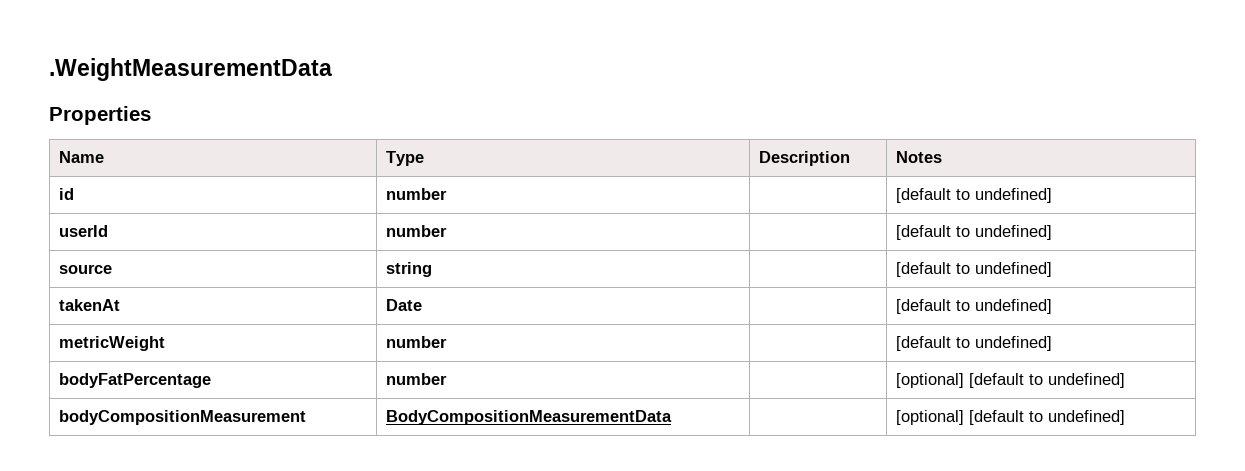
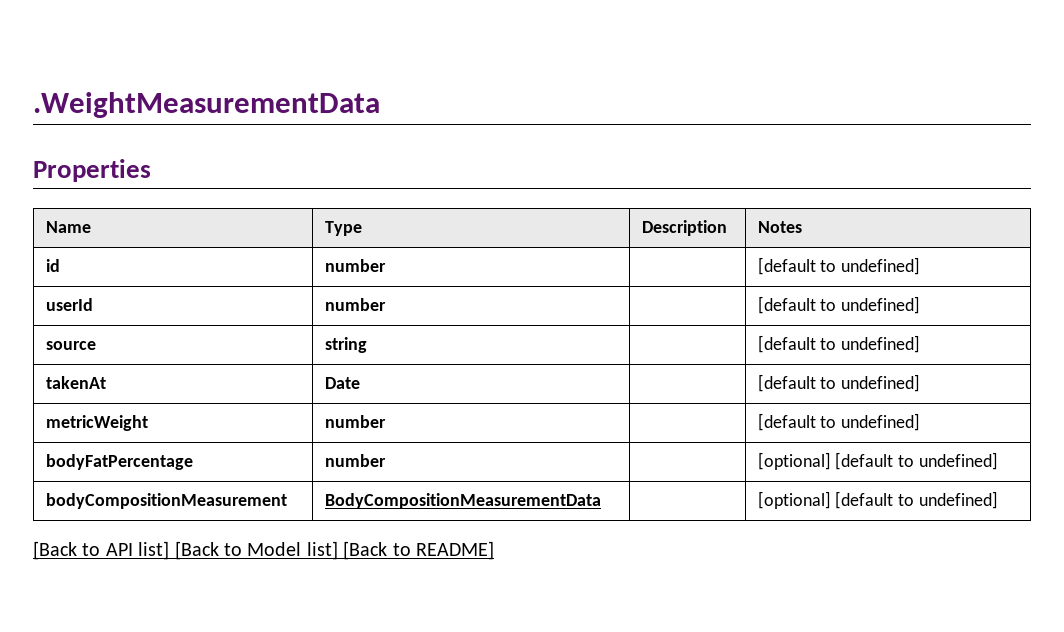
+ [Back to API list] [Back to Model list] [Back to README]

